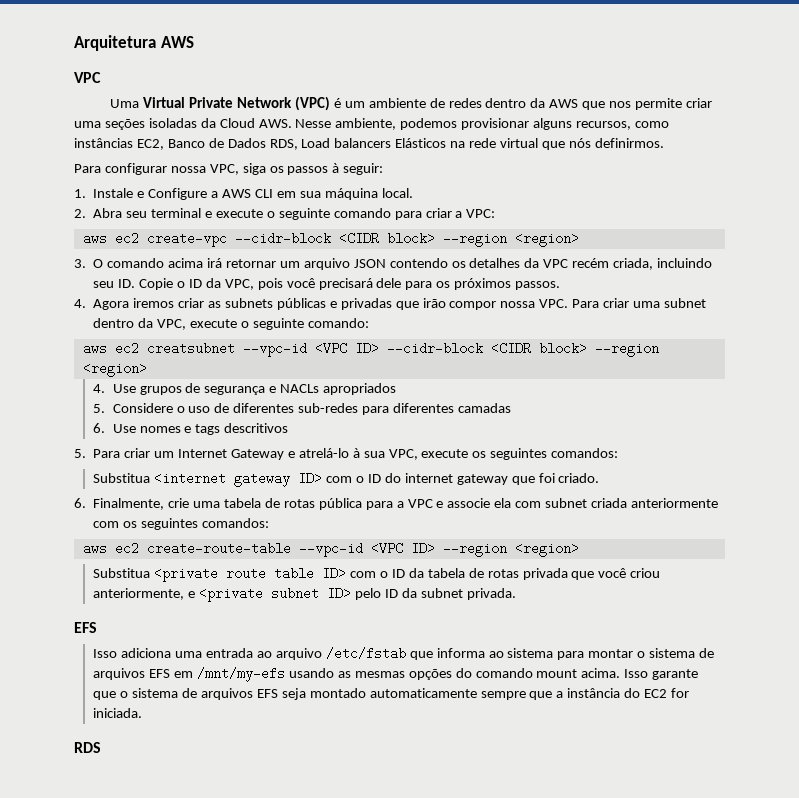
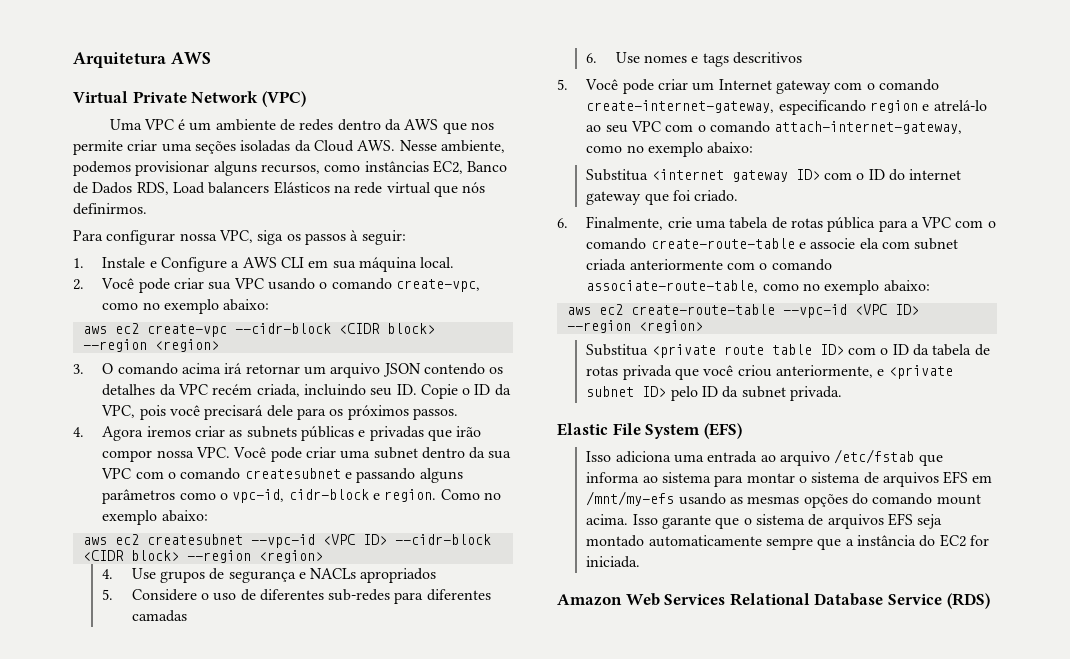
  Arquitetura AWS
- VPC
- Uma Virtual Private Network (VPC) é um ambiente de redes dentro da AWS que nos permite criar uma seções isoladas da Cloud AWS. Nesse ambiente, podemos provisionar alguns recursos, como instâncias EC2, Banco de Dados RDS, Load balancers Elásticos na rede virtual que nós definirmos.
+ Virtual Private Network (VPC)
+ Uma VPC é um ambiente de redes dentro da AWS que nos permite criar uma seções isoladas da Cloud AWS. Nesse ambiente, podemos provisionar alguns recursos, como instâncias EC2, Banco de Dados RDS, Load balancers Elásticos na rede virtual que nós definirmos.
- 2. Abra seu terminal e execute o seguinte comando para criar a VPC:
+ 2. Você pode criar sua VPC usando o comando create-vpc, como no exemplo abaixo:
- 4. Agora iremos criar as subnets públicas e privadas que irão compor nossa VPC. Para criar uma subnet dentro da VPC, execute o seguinte comando:
- aws ec2 creatsubnet --vpc-id <VPC ID> --cidr-block <CIDR block> --region <region>
+ 4. Agora iremos criar as subnets públicas e privadas que irão compor nossa VPC. Você pode criar uma subnet dentro da sua VPC com o comando createsubnet e passando alguns parâmetros como o vpc-id, cidr-block e region. Como no exemplo abaixo:
+ aws ec2 createsubnet --vpc-id <VPC ID> --cidr-block <CIDR block> --region <region>
- 5. Para criar um Internet Gateway e atrelá-lo à sua VPC, execute os seguintes comandos:
+ 5. Você pode criar um Internet gateway com o comando create-internet-gateway, especificando region e atrelá-lo ao seu VPC com o comando attach-internet-gateway, como no exemplo abaixo:
- 6. Finalmente, crie uma tabela de rotas pública para a VPC e associe ela com subnet criada anteriormente com os seguintes comandos:
+ 6. Finalmente, crie uma tabela de rotas pública para a VPC com o comando create-route-table e associe ela com subnet criada anteriormente com o comando associate-route-table, como no exemplo abaixo:
  Substitua <private route table ID> com o ID da tabela de rotas privada que você criou anteriormente, e <private subnet ID> pelo ID da subnet privada.
- EFS
+ Elastic File System (EFS)
- RDS
+ Amazon Web Services Relational Database Service (RDS)

